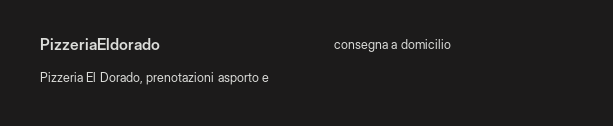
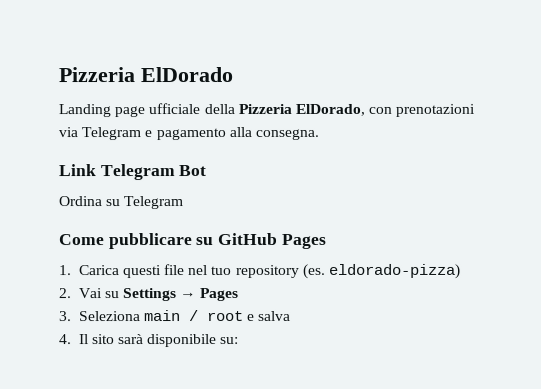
- PizzeriaEldorado
- Pizzeria El Dorado, prenotazioni asporto e consegna a domicilio
+ Pizzeria ElDorado
+ Landing page ufficiale della Pizzeria ElDorado, con prenotazioni via Telegram e pagamento alla consegna.
+ Link Telegram Bot
+ Ordina su Telegram
+ Come pubblicare su GitHub Pages
+ 1. Carica questi file nel tuo repository (es. eldorado-pizza)
+ 2. Vai su Settings → Pages
+ 3. Seleziona main / root e salva
+ 4. Il sito sarà disponibile su:

